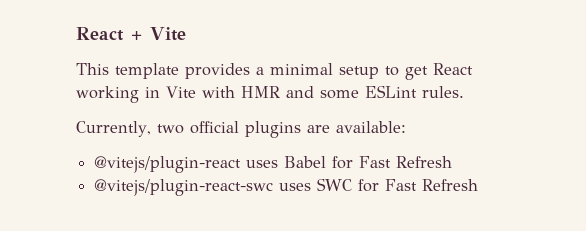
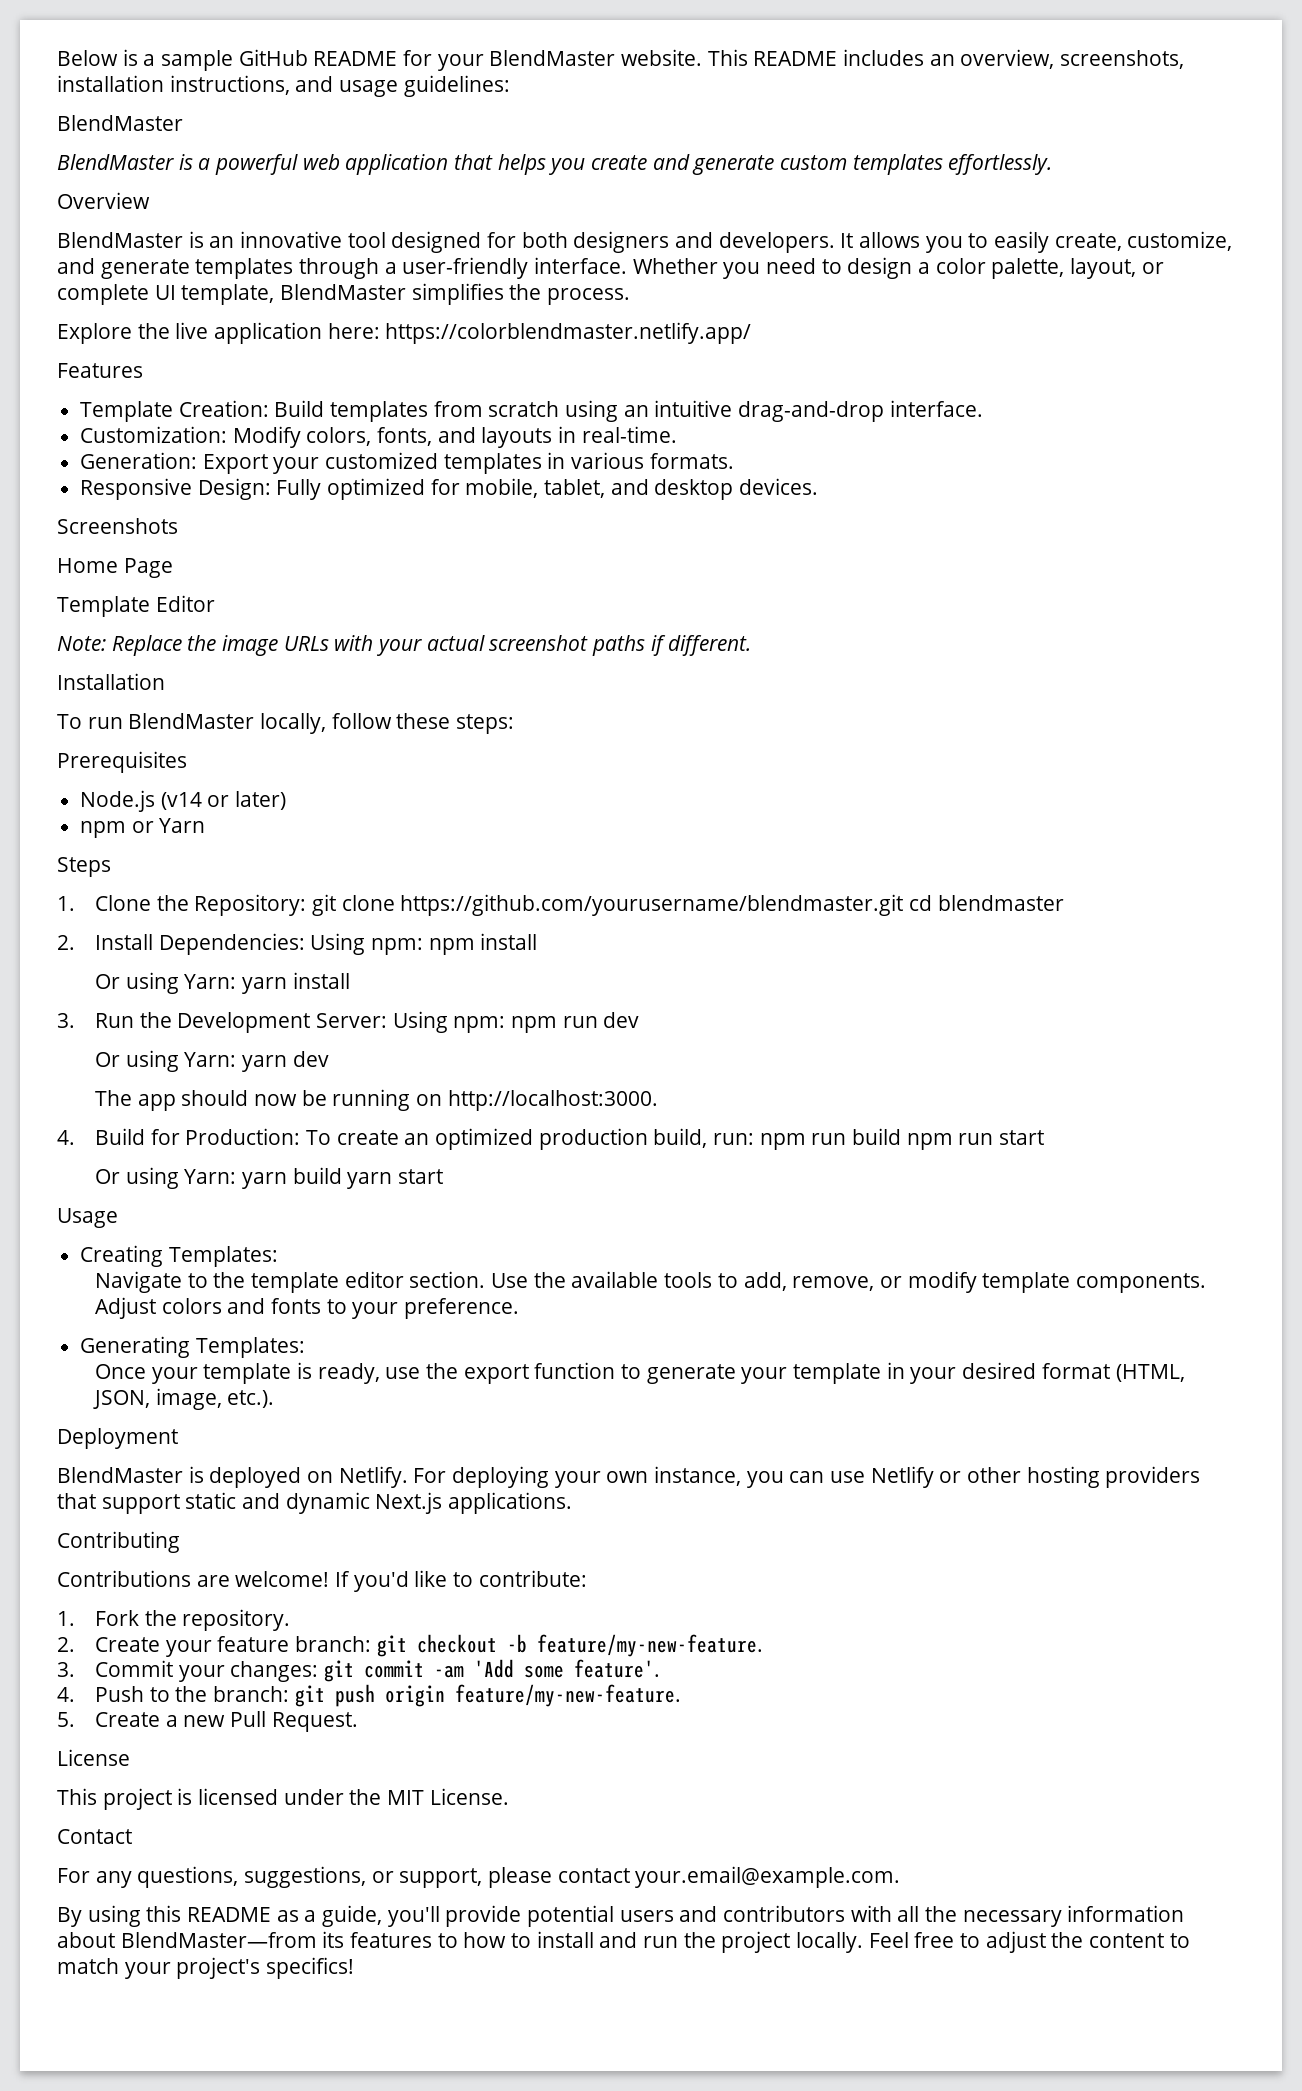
- React + Vite
- This template provides a minimal setup to get React working in Vite with HMR and some ESLint rules.
- Currently, two official plugins are available:
- @vitejs/plugin-react uses Babel for Fast Refresh
- @vitejs/plugin-react-swc uses SWC for Fast Refresh
+ Below is a sample GitHub README for your BlendMaster website. This README includes an overview, screenshots, installation instructions, and usage guidelines:
+ BlendMaster
+ BlendMaster is a powerful web application that helps you create and generate custom templates effortlessly.
+ Overview
+ BlendMaster is an innovative tool designed for both designers and developers. It allows you to easily create, customize, and generate templates through a user-friendly interface. Whether you need to design a color palette, layout, or complete UI template, BlendMaster simplifies the process.
+ Explore the live application here: https://colorblendmaster.netlify.app/
+ Features
+ Template Creation: Build templates from scratch using an intuitive drag-and-drop interface.
+ Customization: Modify colors, fonts, and layouts in real-time.
+ Generation: Export your customized templates in various formats.
+ Responsive Design: Fully optimized for mobile, tablet, and desktop devices.
+ Screenshots
+ Home Page
+ Template Editor
+ Note: Replace the image URLs with your actual screenshot paths if different.
+ Installation
+ To run BlendMaster locally, follow these steps:
+ Prerequisites
+ Node.js (v14 or later)
+ npm or Yarn
+ Steps
+ 1. Clone the Repository: git clone https://github.com/yourusername/blendmaster.git cd blendmaster
+ 2. Install Dependencies: Using npm: npm install
+ Or using Yarn: yarn install
+ 3. Run the Development Server: Using npm: npm run dev
+ Or using Yarn: yarn dev
+ The app should now be running on http://localhost:3000.
+ 4. Build for Production: To create an optimized production build, run: npm run build npm run start
+ Or using Yarn: yarn build yarn start
+ Usage
+ Creating Templates:
+ Navigate to the template editor section. Use the available tools to add, remove, or modify template components. Adjust colors and fonts to your preference.
+ Generating Templates:
+ Once your template is ready, use the export function to generate your template in your desired format (HTML, JSON, image, etc.).
+ Deployment
+ BlendMaster is deployed on Netlify. For deploying your own instance, you can use Netlify or other hosting providers that support static and dynamic Next.js applications.
+ Contributing
+ Contributions are welcome! If you'd like to contribute:
+ 1. Fork the repository.
+ 2. Create your feature branch: git checkout -b feature/my-new-feature.
+ 3. Commit your changes: git commit -am 'Add some feature'.
+ 4. Push to the branch: git push origin feature/my-new-feature.
+ 5. Create a new Pull Request.
+ License
+ This project is licensed under the MIT License.
+ Contact
+ For any questions, suggestions, or support, please contact your.email@example.com.
+ By using this README as a guide, you'll provide potential users and contributors with all the necessary information about BlendMaster—from its features to how to install and run the project locally. Feel free to adjust the content to match your project's specifics!

